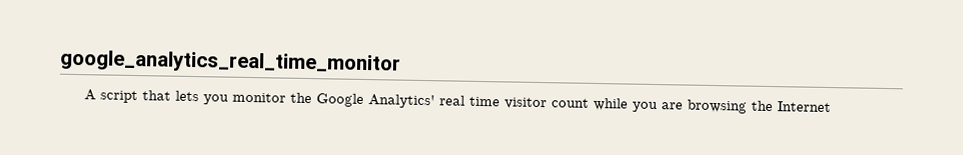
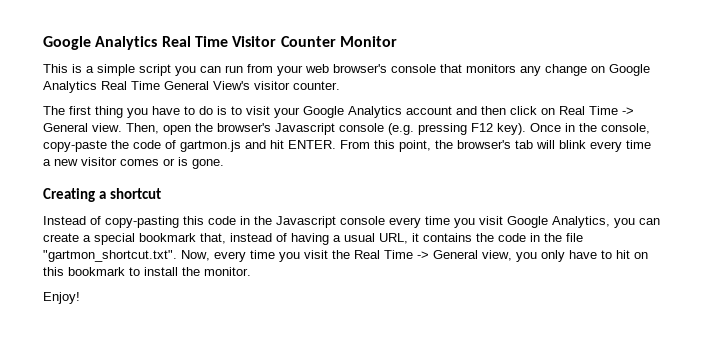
- google_analytics_real_time_monitor
- A script that lets you monitor the Google Analytics' real time visitor count while you are browsing the Internet
+ Google Analytics Real Time Visitor Counter Monitor
+ This is a simple script you can run from your web browser's console that monitors any change on Google Analytics Real Time General View's visitor counter.
+ The first thing you have to do is to visit your Google Analytics account and then click on Real Time -> General view. Then, open the browser's Javascript console (e.g. pressing F12 key). Once in the console, copy-paste the code of gartmon.js and hit ENTER. From this point, the browser's tab will blink every time a new visitor comes or is gone.
+ Creating a shortcut
+ Instead of copy-pasting this code in the Javascript console every time you visit Google Analytics, you can create a special bookmark that, instead of having a usual URL, it contains the code in the file "gartmon_shortcut.txt". Now, every time you visit the Real Time -> General view, you only have to hit on this bookmark to install the monitor.
+ Enjoy!

